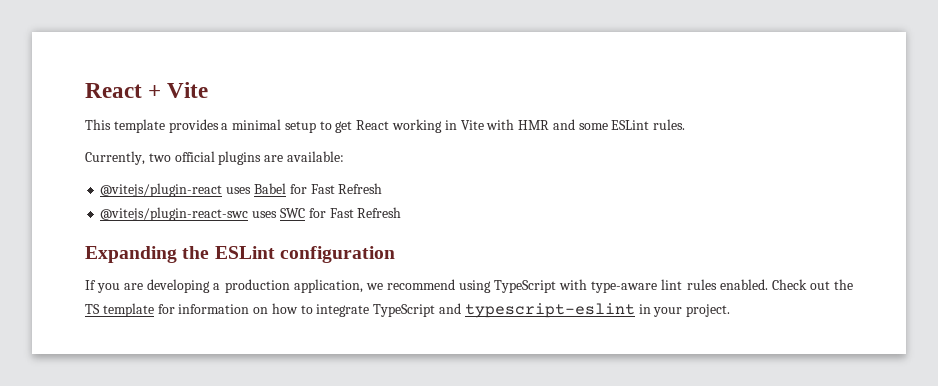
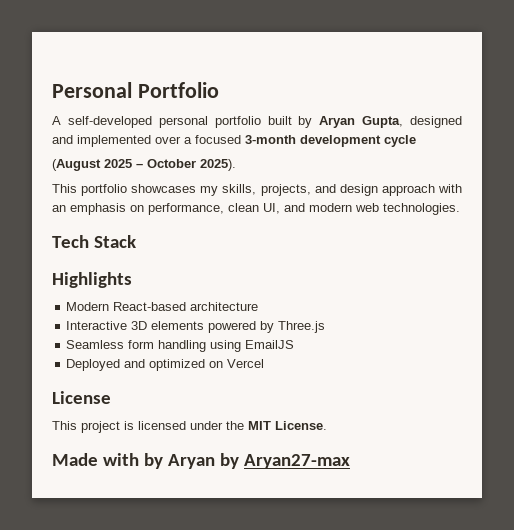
- React + Vite
- This template provides a minimal setup to get React working in Vite with HMR and some ESLint rules.
- Currently, two official plugins are available:
- @vitejs/plugin-react uses Babel for Fast Refresh
- @vitejs/plugin-react-swc uses SWC for Fast Refresh
- Expanding the ESLint configuration
- If you are developing a production application, we recommend using TypeScript with type-aware lint rules enabled. Check out the TS template for information on how to integrate TypeScript and typescript-eslint in your project.
+ Personal Portfolio
+ A self-developed personal portfolio built by Aryan Gupta, designed and implemented over a focused 3-month development cycle
+ (August 2025 – October 2025).
+ This portfolio showcases my skills, projects, and design approach with an emphasis on performance, clean UI, and modern web technologies.
+ Tech Stack
+ Highlights
+ Modern React-based architecture
+ Interactive 3D elements powered by Three.js
+ Seamless form handling using EmailJS
+ Deployed and optimized on Vercel
+ License
+ This project is licensed under the MIT License.
+ Made with by Aryan by Aryan27-max

